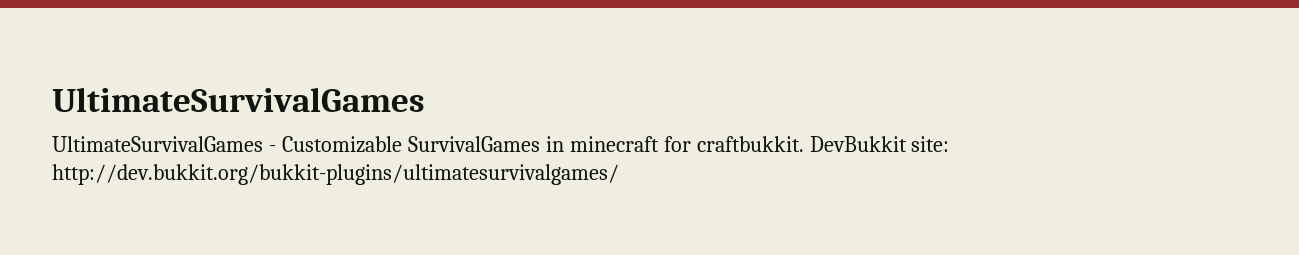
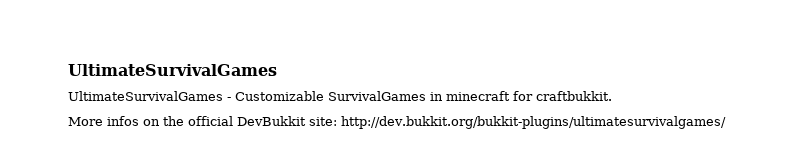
- UltimateSurvivalGames - Customizable SurvivalGames in minecraft for craftbukkit. DevBukkit site: http://dev.bukkit.org/bukkit-plugins/ultimatesurvivalgames/
+ UltimateSurvivalGames - Customizable SurvivalGames in minecraft for craftbukkit.
+ More infos on the official DevBukkit site: http://dev.bukkit.org/bukkit-plugins/ultimatesurvivalgames/

